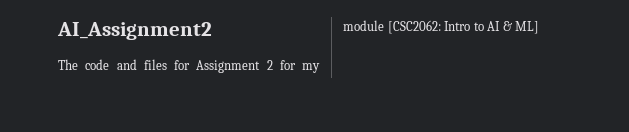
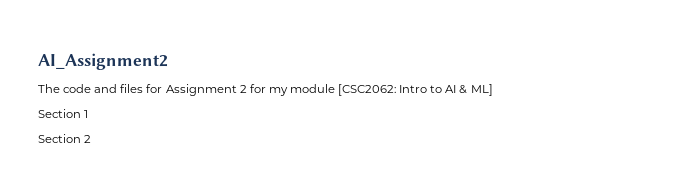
+ Section 1
+ Section 2

